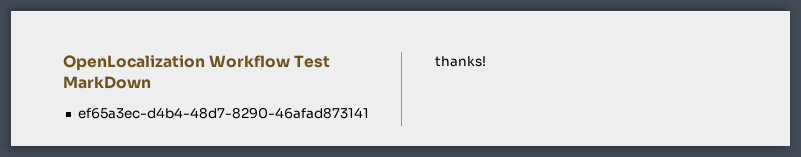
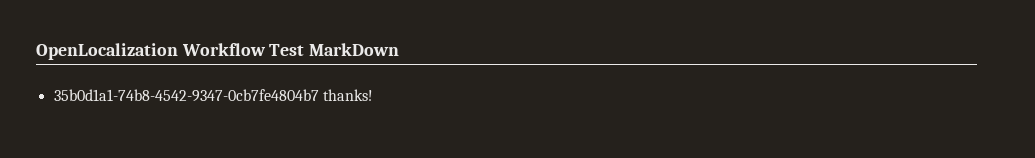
- ef65a3ec-d4b4-48d7-8290-46afad873141 thanks!
+ 35b0d1a1-74b8-4542-9347-0cb7fe4804b7 thanks!

